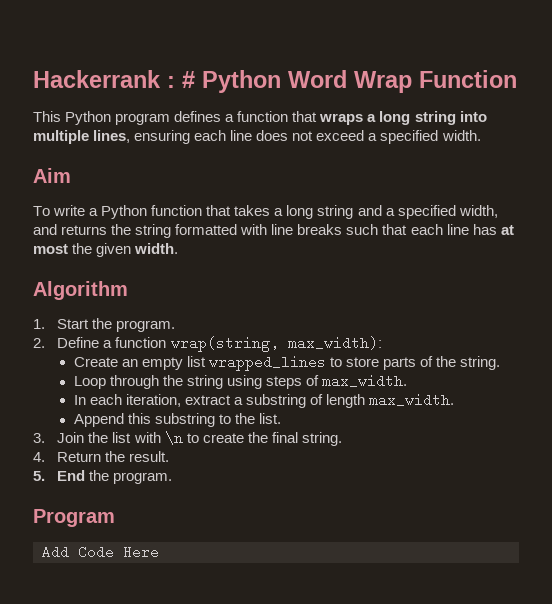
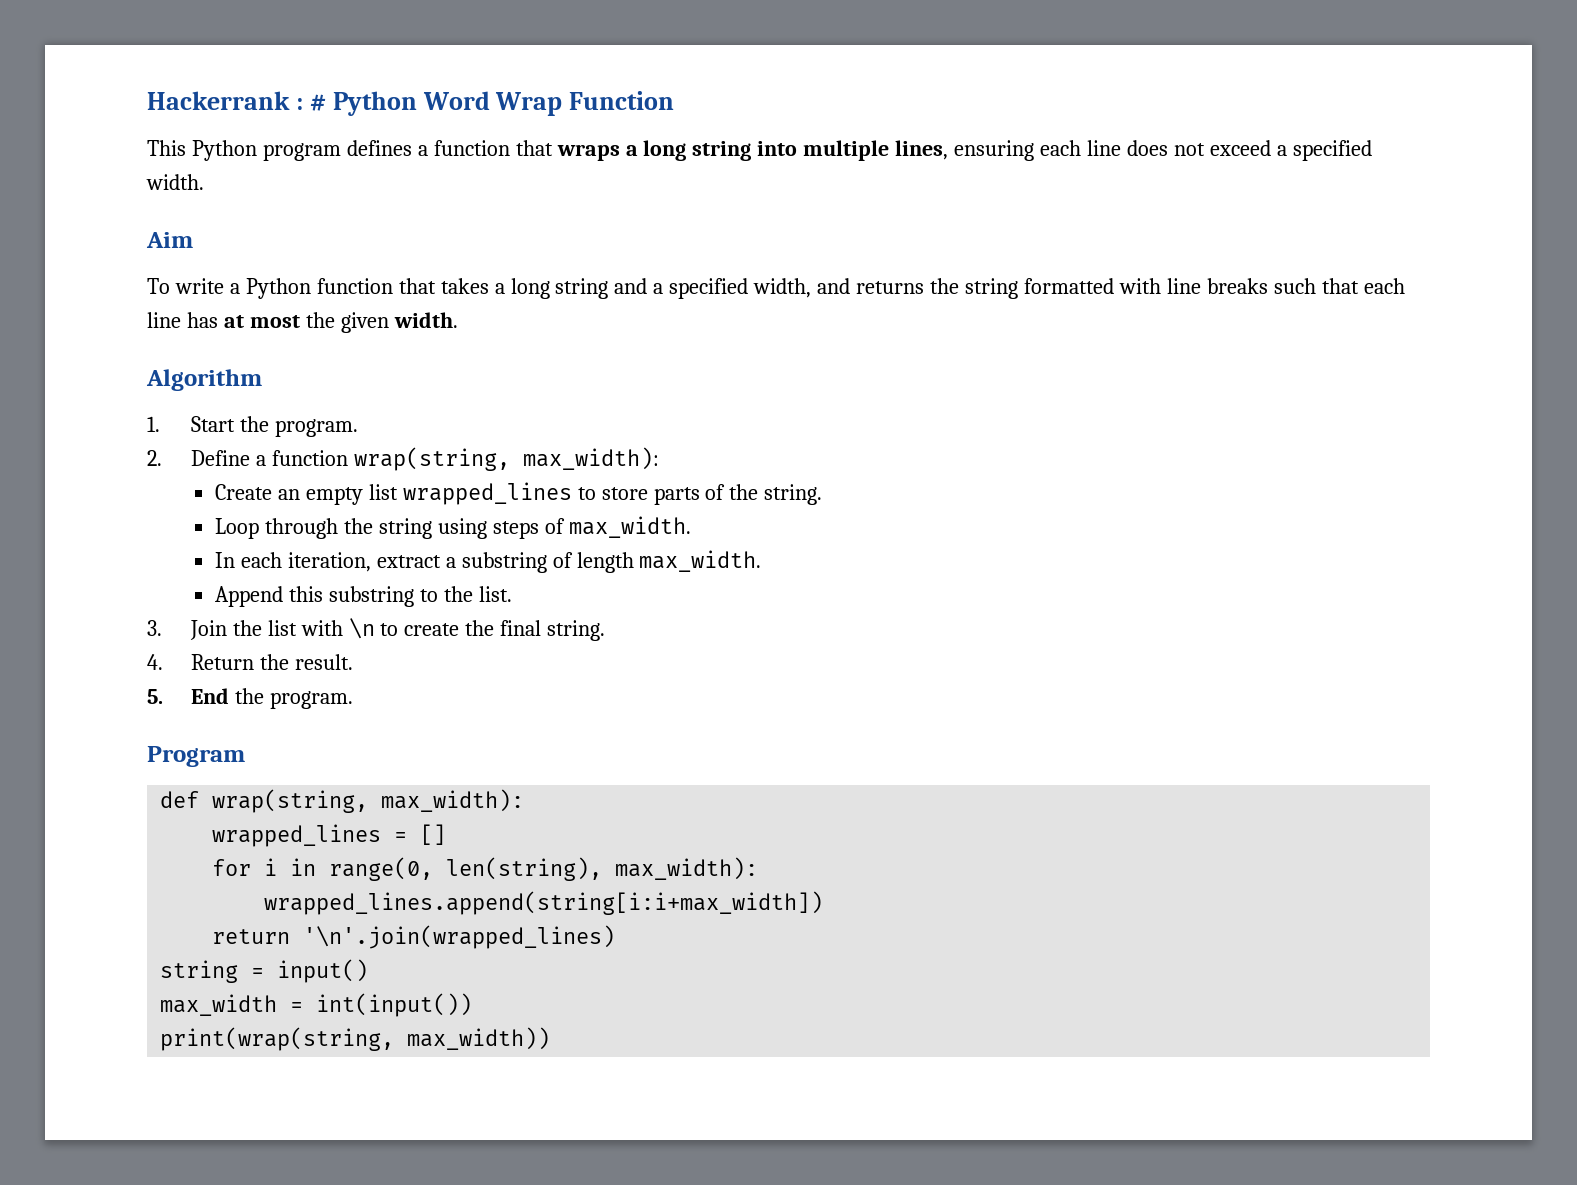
- Add Code Here
+ def wrap(string, max_width):
+ wrapped_lines = []
+ for i in range(0, len(string), max_width):
+ wrapped_lines.append(string[i:i+max_width])
+ return '\n'.join(wrapped_lines)
+ string = input()
+ max_width = int(input())
+ print(wrap(string, max_width))

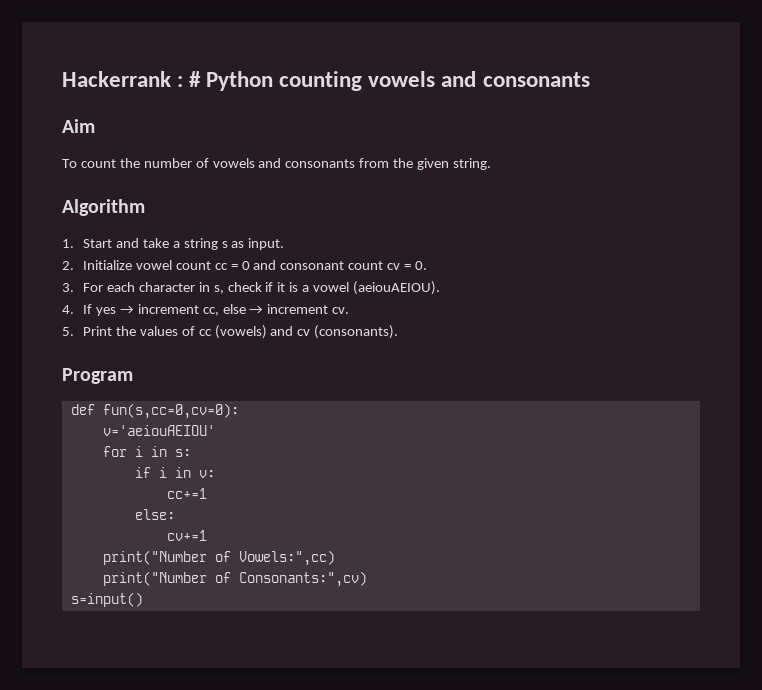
- Hackerrank : # Python Word Wrap Function
- This Python program defines a function that wraps a long string into multiple lines, ensuring each line does not exceed a specified width.
+ Hackerrank : # Python counting vowels and consonants
  Aim
- To write a Python function that takes a long string and a specified width, and returns the string formatted with line breaks such that each line has at most the given width.
+ To count the number of vowels and consonants from the given string.
- 1. Start the program.
- 2. Define a function wrap(string, max_width):
- Create an empty list wrapped_lines to store parts of the string.
- Loop through the string using steps of max_width.
- In each iteration, extract a substring of length max_width.
- Append this substring to the list.
- 3. Join the list with \n to create the final string.
- 4. Return the result.
- 5. End the program.
+ 1. Start and take a string s as input.
+ 2. Initialize vowel count cc = 0 and consonant count cv = 0.
+ 3. For each character in s, check if it is a vowel (aeiouAEIOU).
+ 4. If yes → increment cc, else → increment cv.
+ 5. Print the values of cc (vowels) and cv (consonants).
  Program
- def wrap(string, max_width):
- wrapped_lines = []
- for i in range(0, len(string), max_width):
- wrapped_lines.append(string[i:i+max_width])
- return '\n'.join(wrapped_lines)
- string = input()
- max_width = int(input())
- print(wrap(string, max_width))
+ def fun(s,cc=0,cv=0):
+ v='aeiouAEIOU'
+ for i in s:
+ if i in v:
+ cc+=1
+ else:
+ cv+=1
+ print("Number of Vowels:",cc)
+ print("Number of Consonants:",cv)
+ s=input()

